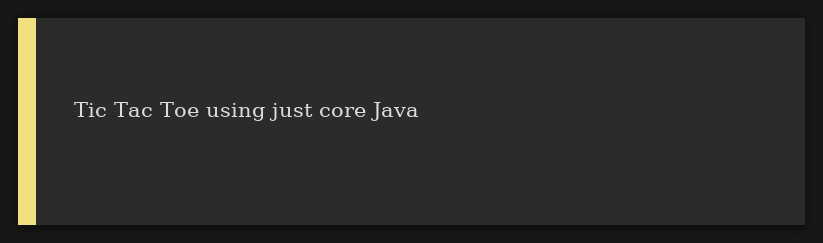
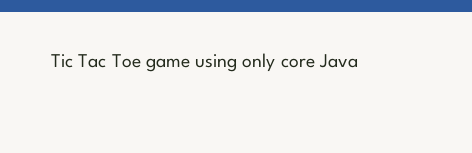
- Tic Tac Toe using just core Java
+ Tic Tac Toe game using only core Java

